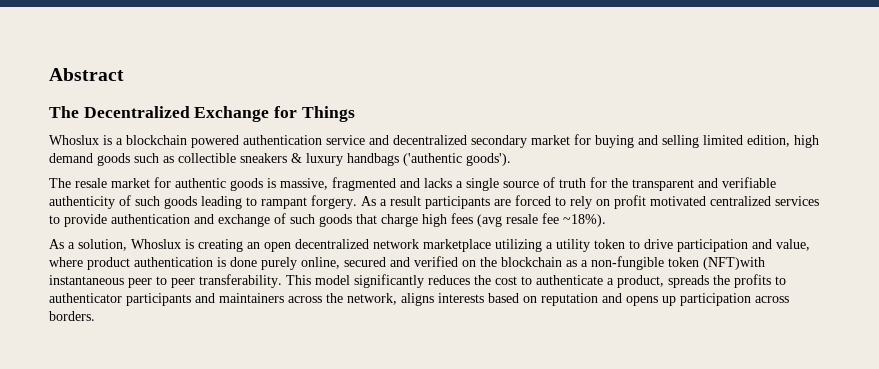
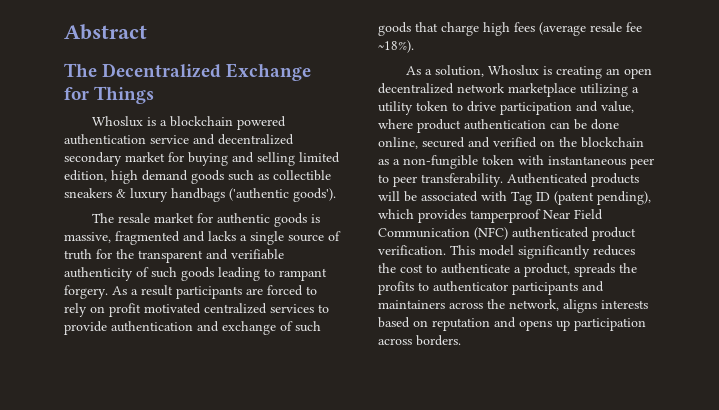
- As a result participants are forced to rely on profit motivated centralized services to provide authentication and exchange of such goods that charge high fees (avg resale fee ~18%).
+ As a result participants are forced to rely on profit motivated centralized services to provide authentication and exchange of such goods that charge high fees (average resale fee ~18%).
- As a solution, Whoslux is creating an open decentralized network marketplace utilizing a utility token to drive participation and value, where product authentication is done purely online, secured and verified on the blockchain as a non-fungible token (NFT)with instantaneous peer to peer transferability.
+ As a solution, Whoslux is creating an open decentralized network marketplace utilizing a utility token to drive participation and value, where product authentication can be done online, secured and verified on the blockchain as a non-fungible token with instantaneous peer to peer transferability.
+ Authenticated products will be associated with Tag ID (patent pending), which provides tamperproof Near Field Communication (NFC) authenticated product verification.

